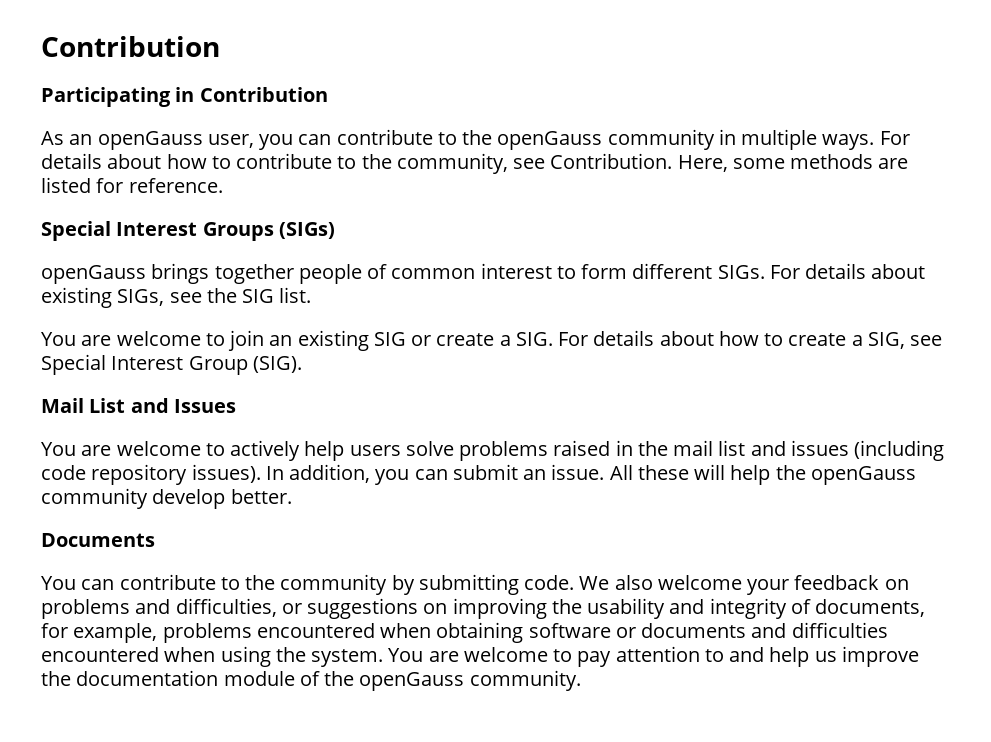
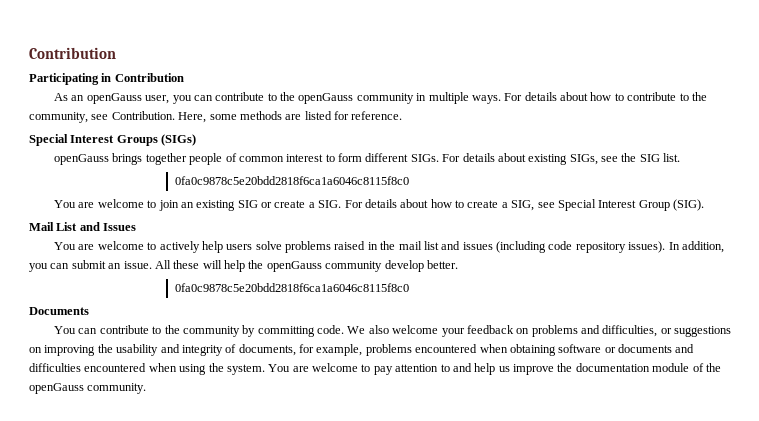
  For details about existing SIGs, see the SIG list.
+ 0fa0c9878c5e20bdd2818f6ca1a6046c8115f8c0
  All these will help the openGauss community develop better.
+ 0fa0c9878c5e20bdd2818f6ca1a6046c8115f8c0
- You can contribute to the community by submitting code.
+ You can contribute to the community by committing code.

